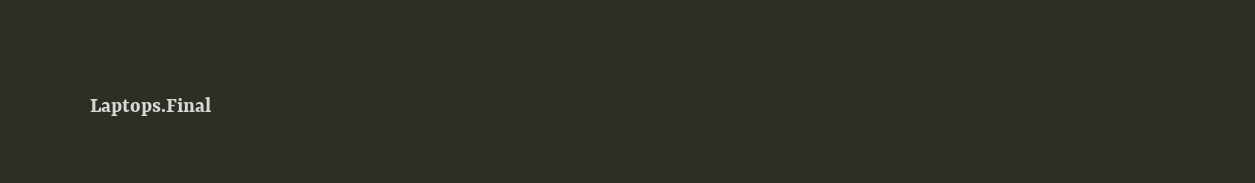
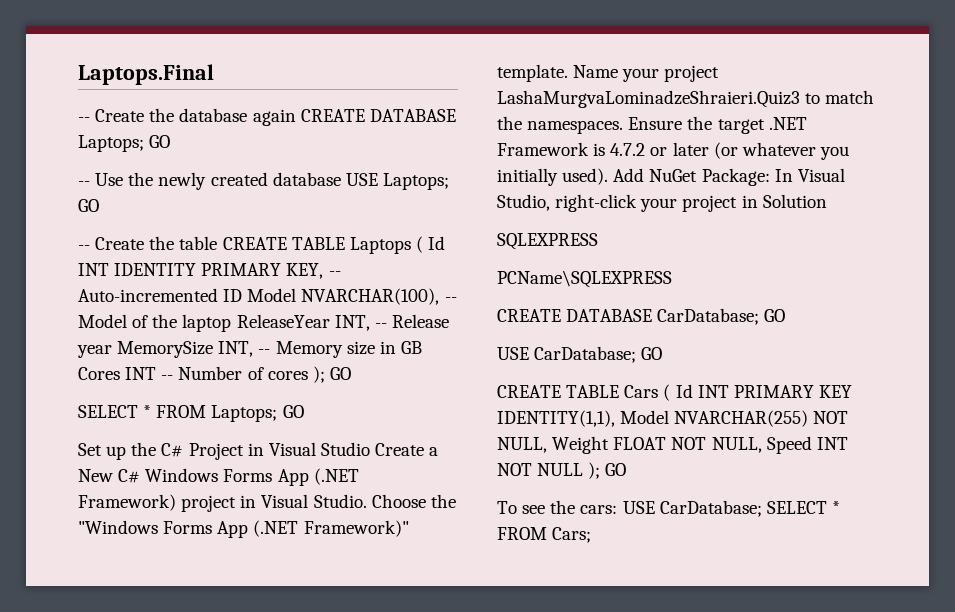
+ -- Create the database again CREATE DATABASE Laptops; GO
+ -- Use the newly created database USE Laptops; GO
+ -- Create the table CREATE TABLE Laptops ( Id INT IDENTITY PRIMARY KEY, -- Auto-incremented ID Model NVARCHAR(100), -- Model of the laptop ReleaseYear INT, -- Release year MemorySize INT, -- Memory size in GB Cores INT -- Number of cores ); GO
+ SELECT * FROM Laptops; GO
+ Set up the C# Project in Visual Studio Create a New C# Windows Forms App (.NET Framework) project in Visual Studio. Choose the "Windows Forms App (.NET Framework)" template. Name your project LashaMurgvaLominadzeShraieri.Quiz3 to match the namespaces. Ensure the target .NET Framework is 4.7.2 or later (or whatever you initially used). Add NuGet Package: In Visual Studio, right-click your project in Solution
+ SQLEXPRESS
+ PCName\SQLEXPRESS
+ CREATE DATABASE CarDatabase; GO
+ USE CarDatabase; GO
+ CREATE TABLE Cars ( Id INT PRIMARY KEY IDENTITY(1,1), Model NVARCHAR(255) NOT NULL, Weight FLOAT NOT NULL, Speed INT NOT NULL ); GO
+ To see the cars: USE CarDatabase; SELECT * FROM Cars;

